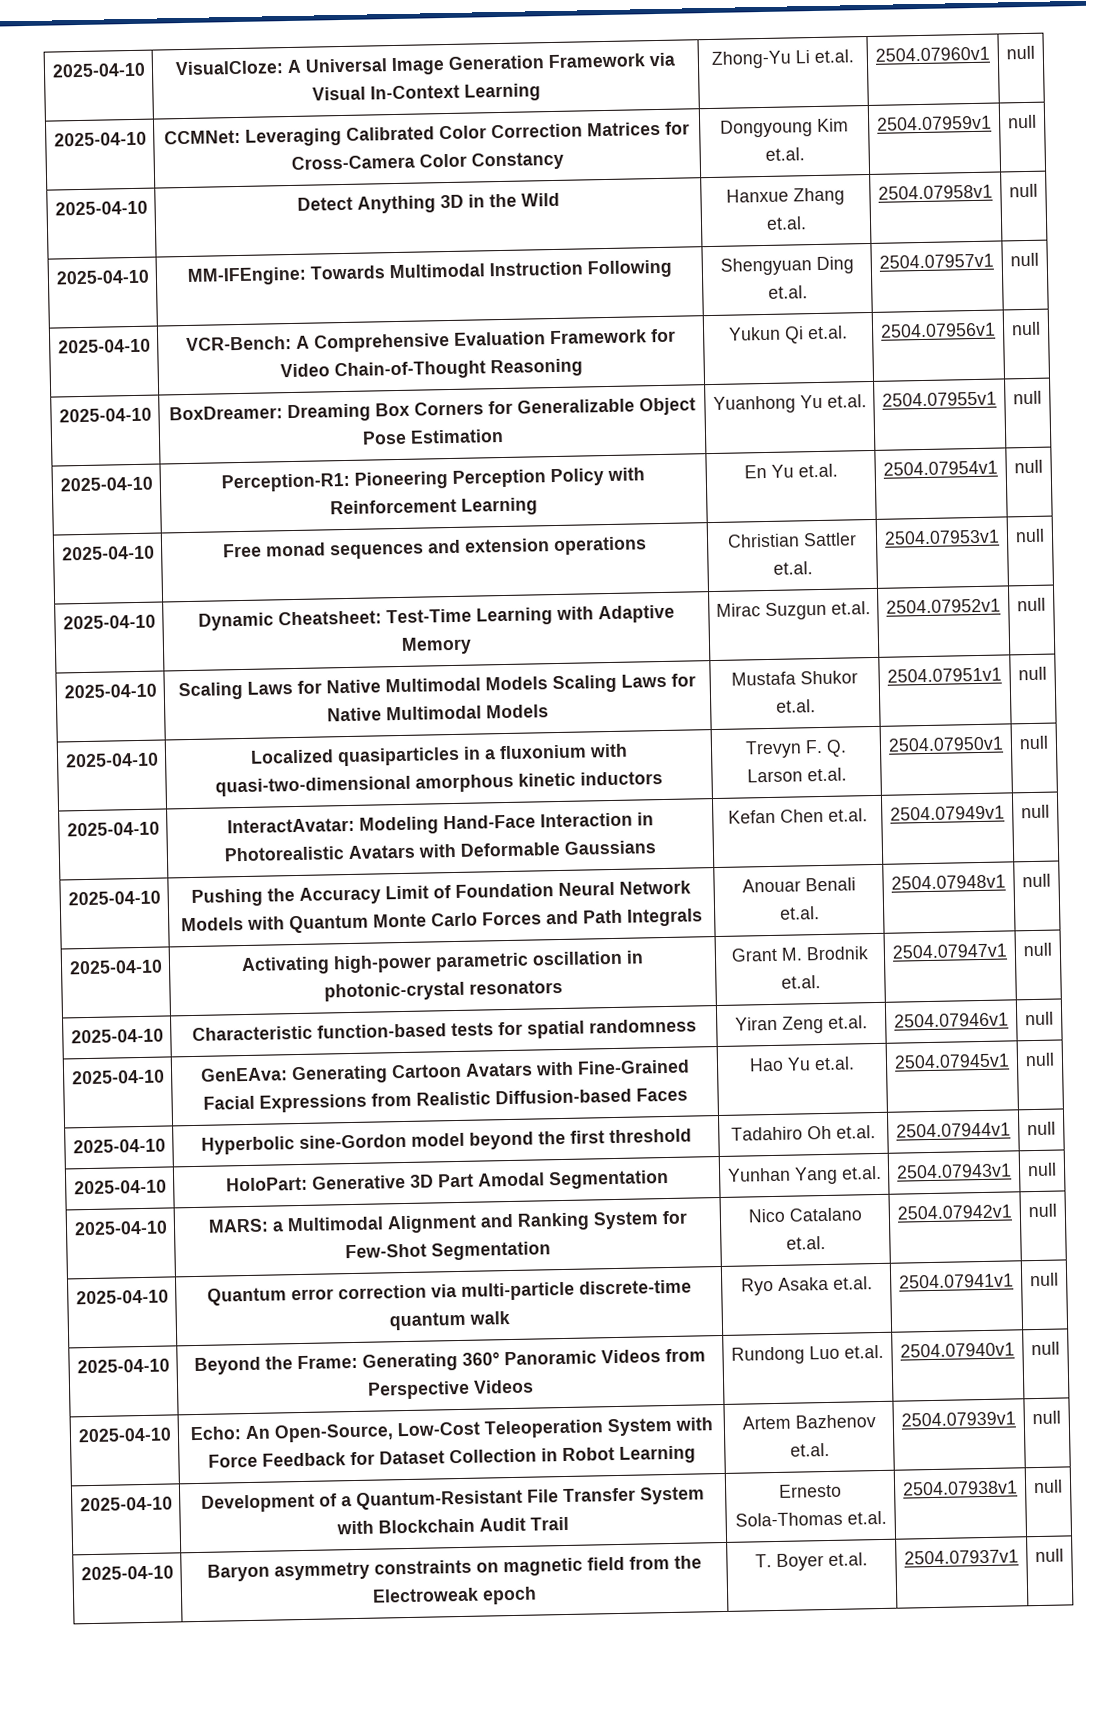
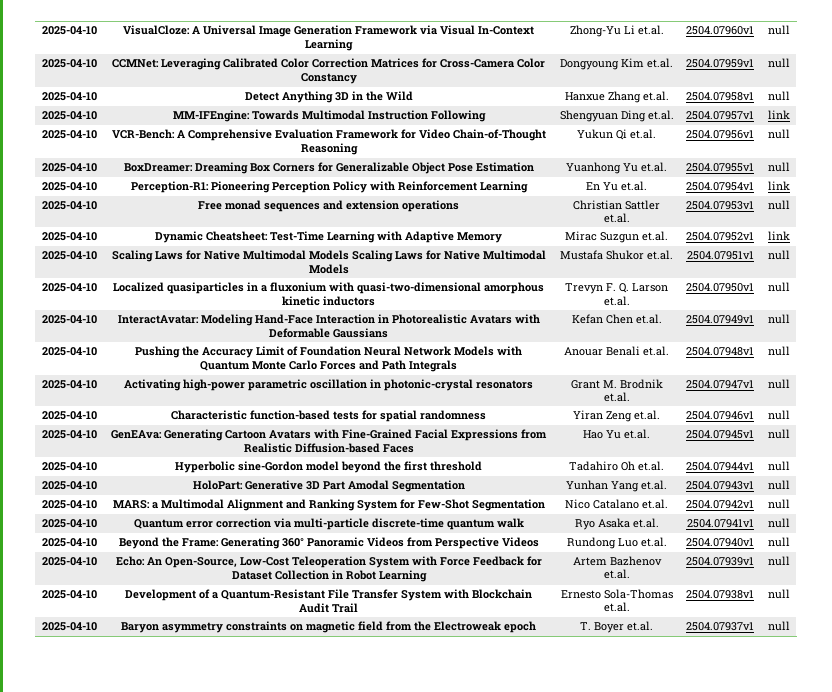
- 2025-04-10 | MM-IFEngine: Towards Multimodal Instruction Following | Shengyuan Ding et.al. | 2504.07957v1 | null
+ 2025-04-10 | MM-IFEngine: Towards Multimodal Instruction Following | Shengyuan Ding et.al. | 2504.07957v1 | link
- 2025-04-10 | Perception-R1: Pioneering Perception Policy with Reinforcement Learning | En Yu et.al. | 2504.07954v1 | null
+ 2025-04-10 | Perception-R1: Pioneering Perception Policy with Reinforcement Learning | En Yu et.al. | 2504.07954v1 | link
- 2025-04-10 | Dynamic Cheatsheet: Test-Time Learning with Adaptive Memory | Mirac Suzgun et.al. | 2504.07952v1 | null
+ 2025-04-10 | Dynamic Cheatsheet: Test-Time Learning with Adaptive Memory | Mirac Suzgun et.al. | 2504.07952v1 | link

